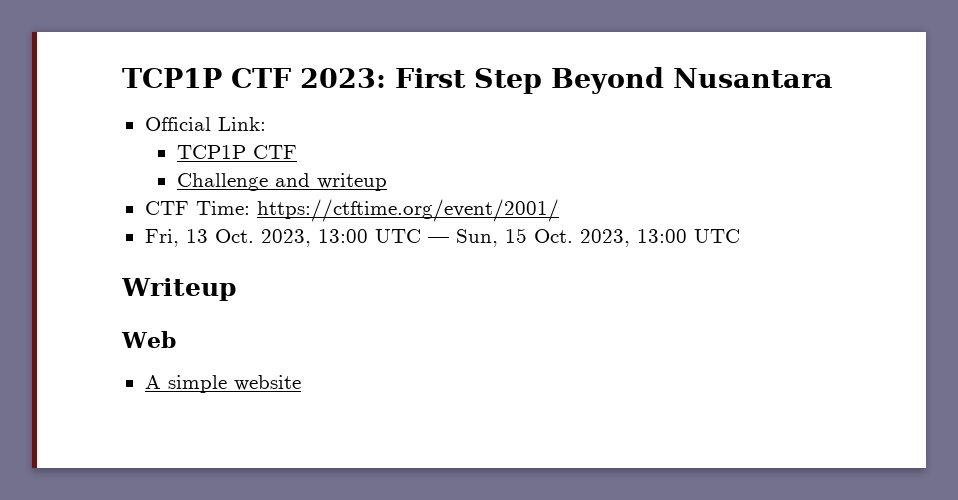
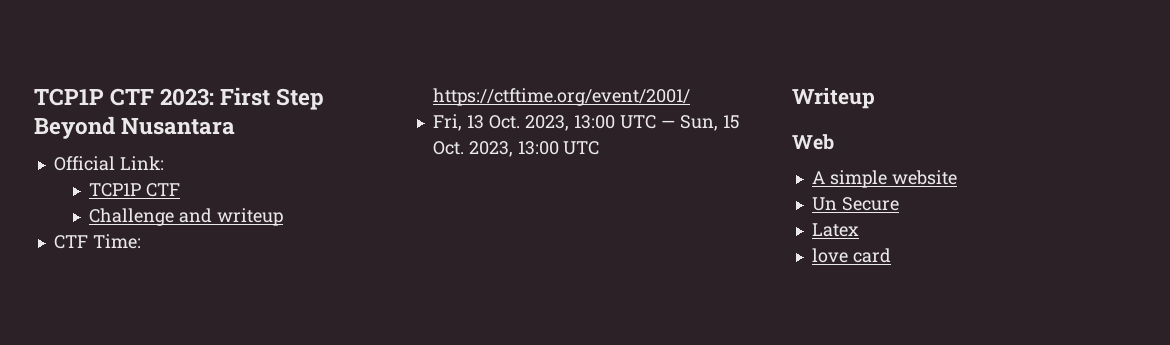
+ Un Secure
+ Latex
+ love card

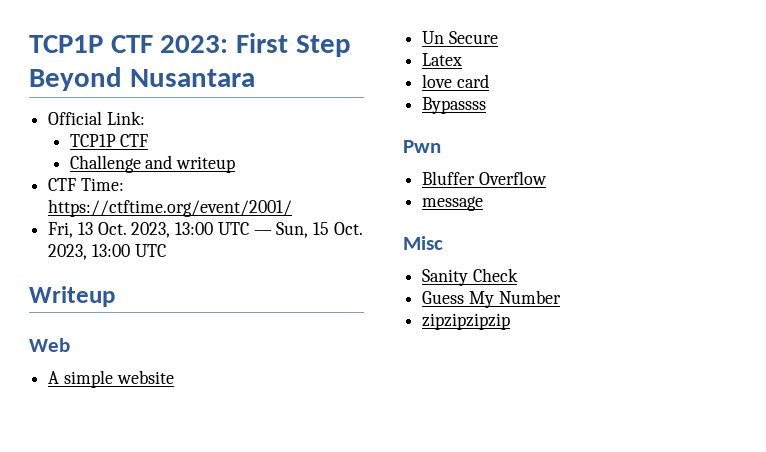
+ Bypassss
+ Pwn
+ Bluffer Overflow
+ message
+ Misc
+ Sanity Check
+ Guess My Number
+ zipzipzipzip

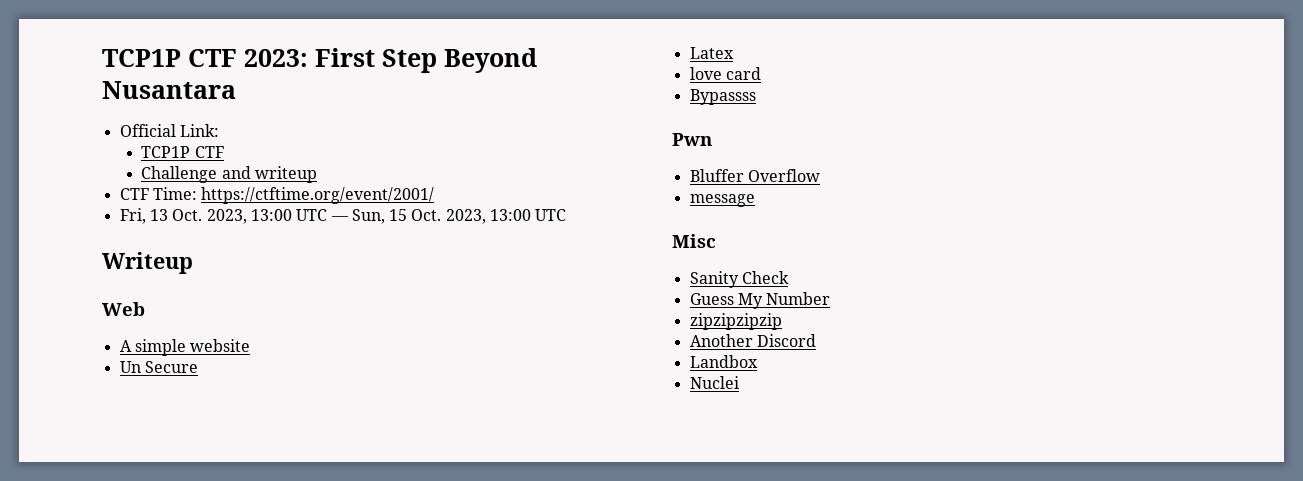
+ Another Discord
+ Landbox
+ Nuclei

